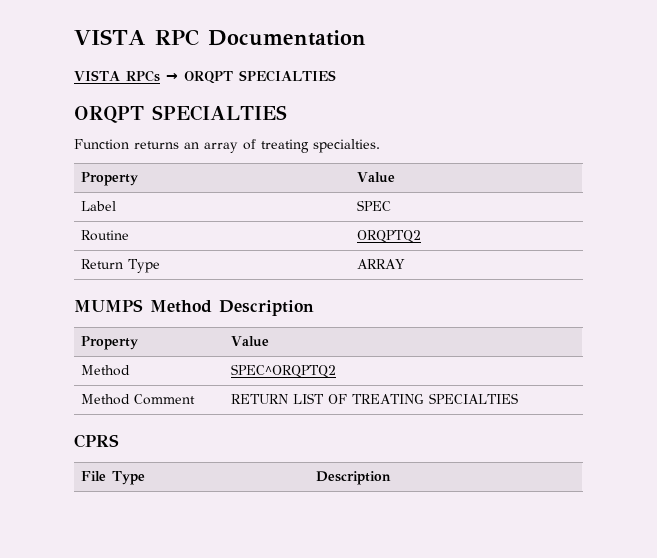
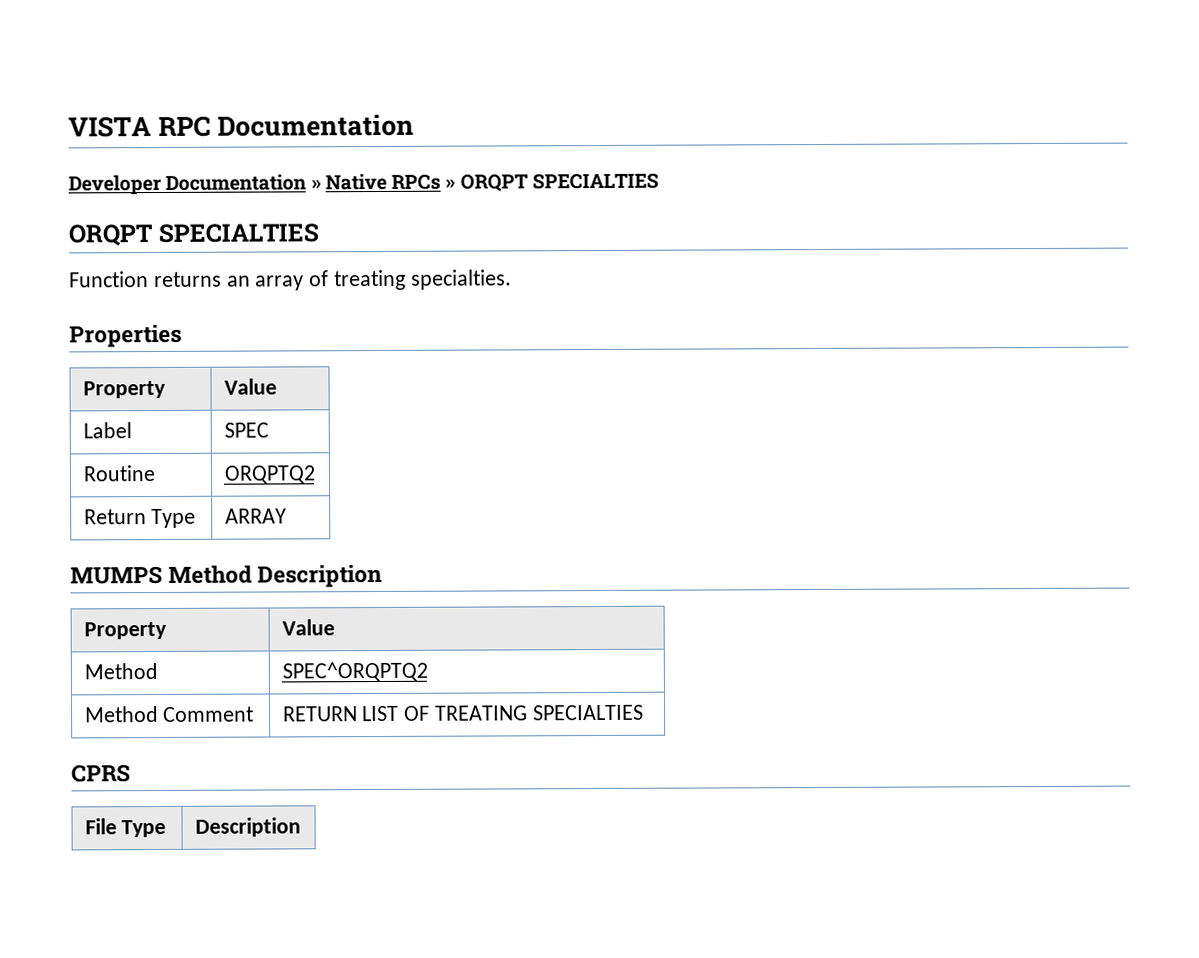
- VISTA RPCs → ORQPT SPECIALTIES
+ Developer Documentation » Native RPCs » ORQPT SPECIALTIES
+ Properties

